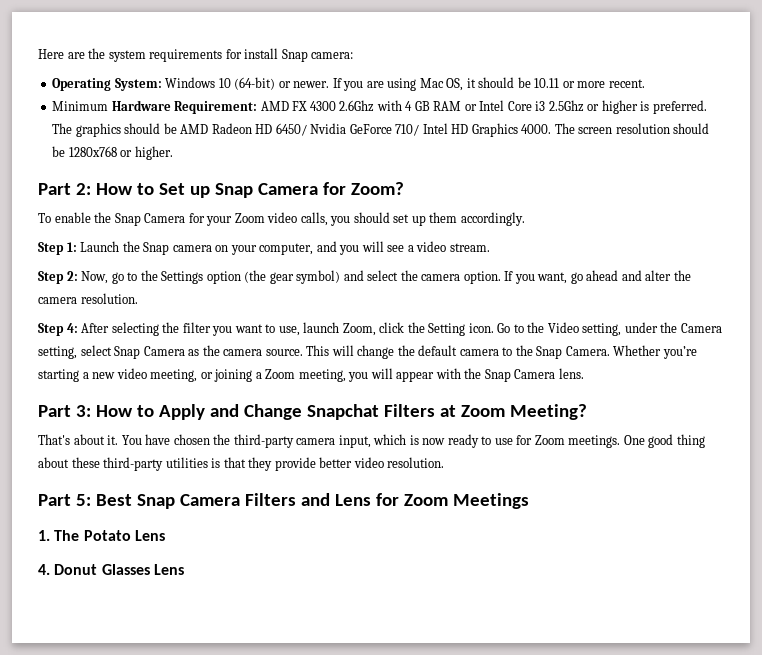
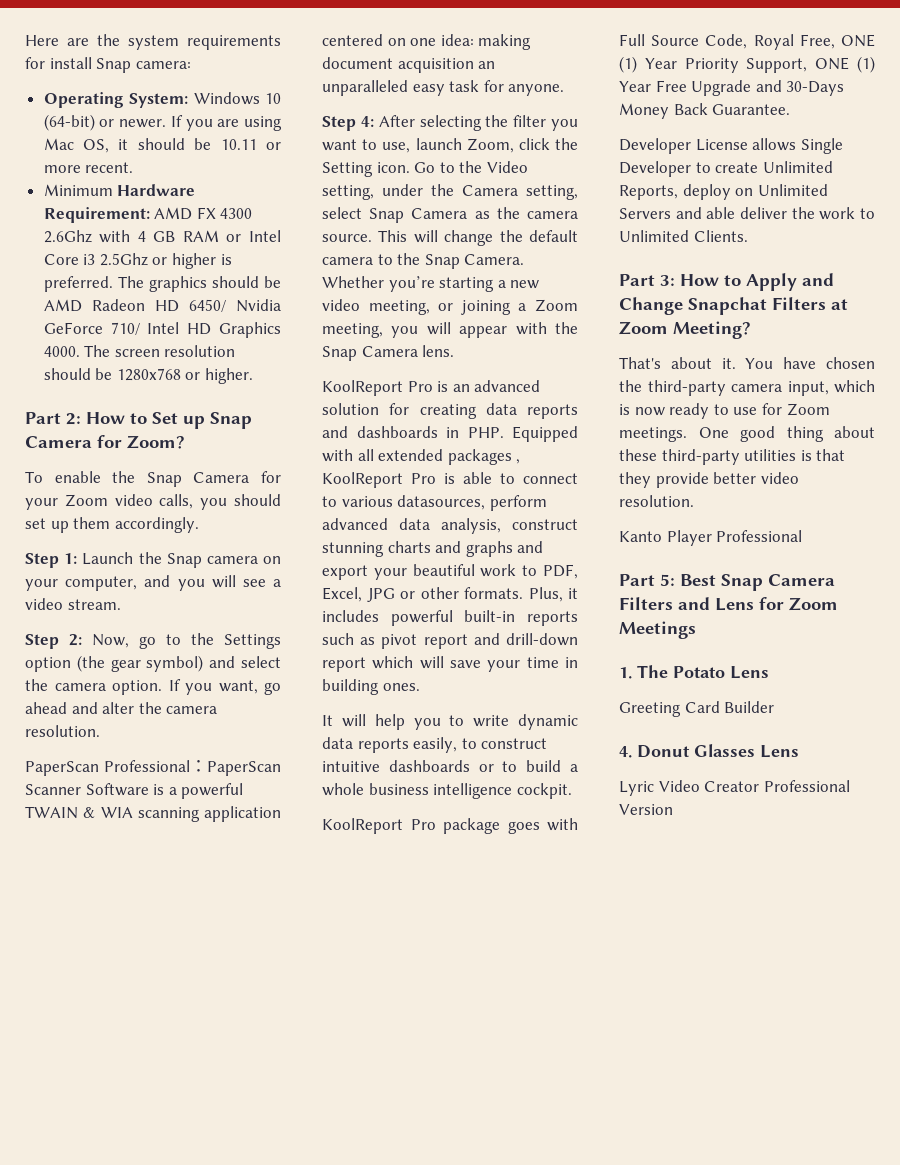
+ PaperScan Professional：PaperScan Scanner Software is a powerful TWAIN & WIA scanning application centered on one idea: making document acquisition an unparalleled easy task for anyone.
+ KoolReport Pro is an advanced solution for creating data reports and dashboards in PHP. Equipped with all extended packages , KoolReport Pro is able to connect to various datasources, perform advanced data analysis, construct stunning charts and graphs and export your beautiful work to PDF, Excel, JPG or other formats. Plus, it includes powerful built-in reports such as pivot report and drill-down report which will save your time in building ones.
+ It will help you to write dynamic data reports easily, to construct intuitive dashboards or to build a whole business intelligence cockpit.
+ KoolReport Pro package goes with Full Source Code, Royal Free, ONE (1) Year Priority Support, ONE (1) Year Free Upgrade and 30-Days Money Back Guarantee.
+ Developer License allows Single Developer to create Unlimited Reports, deploy on Unlimited Servers and able deliver the work to Unlimited Clients.
+ Kanto Player Professional
+ Greeting Card Builder
+ Lyric Video Creator Professional Version

